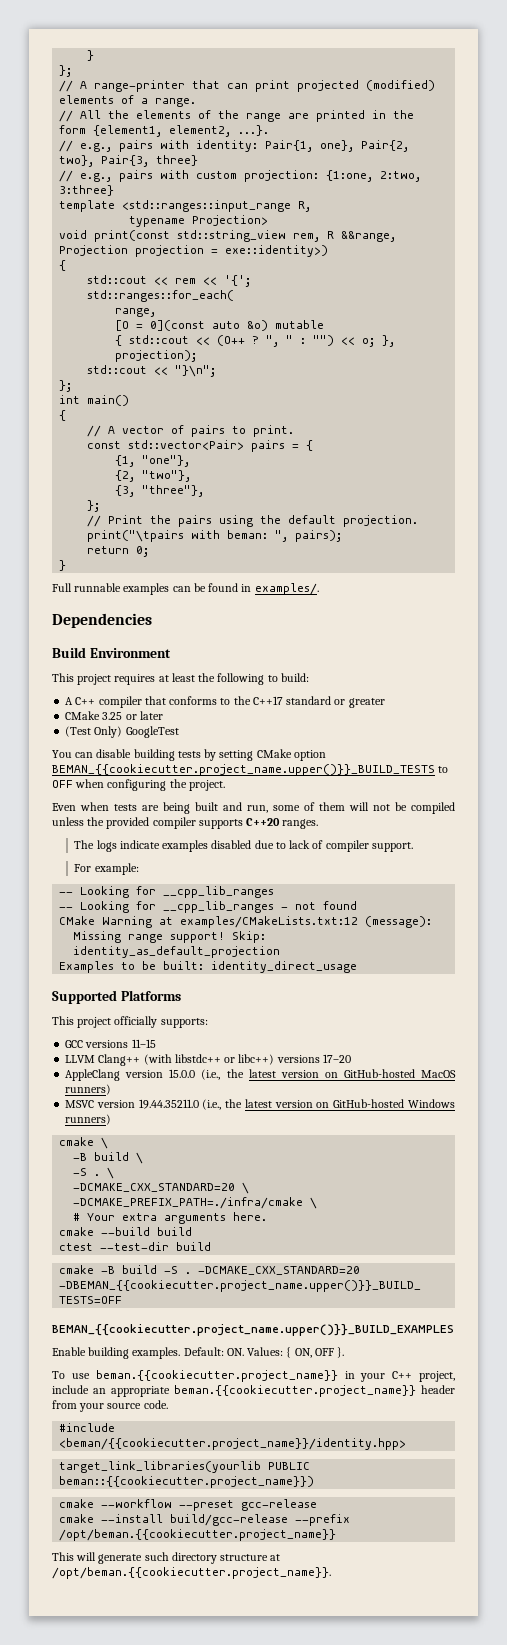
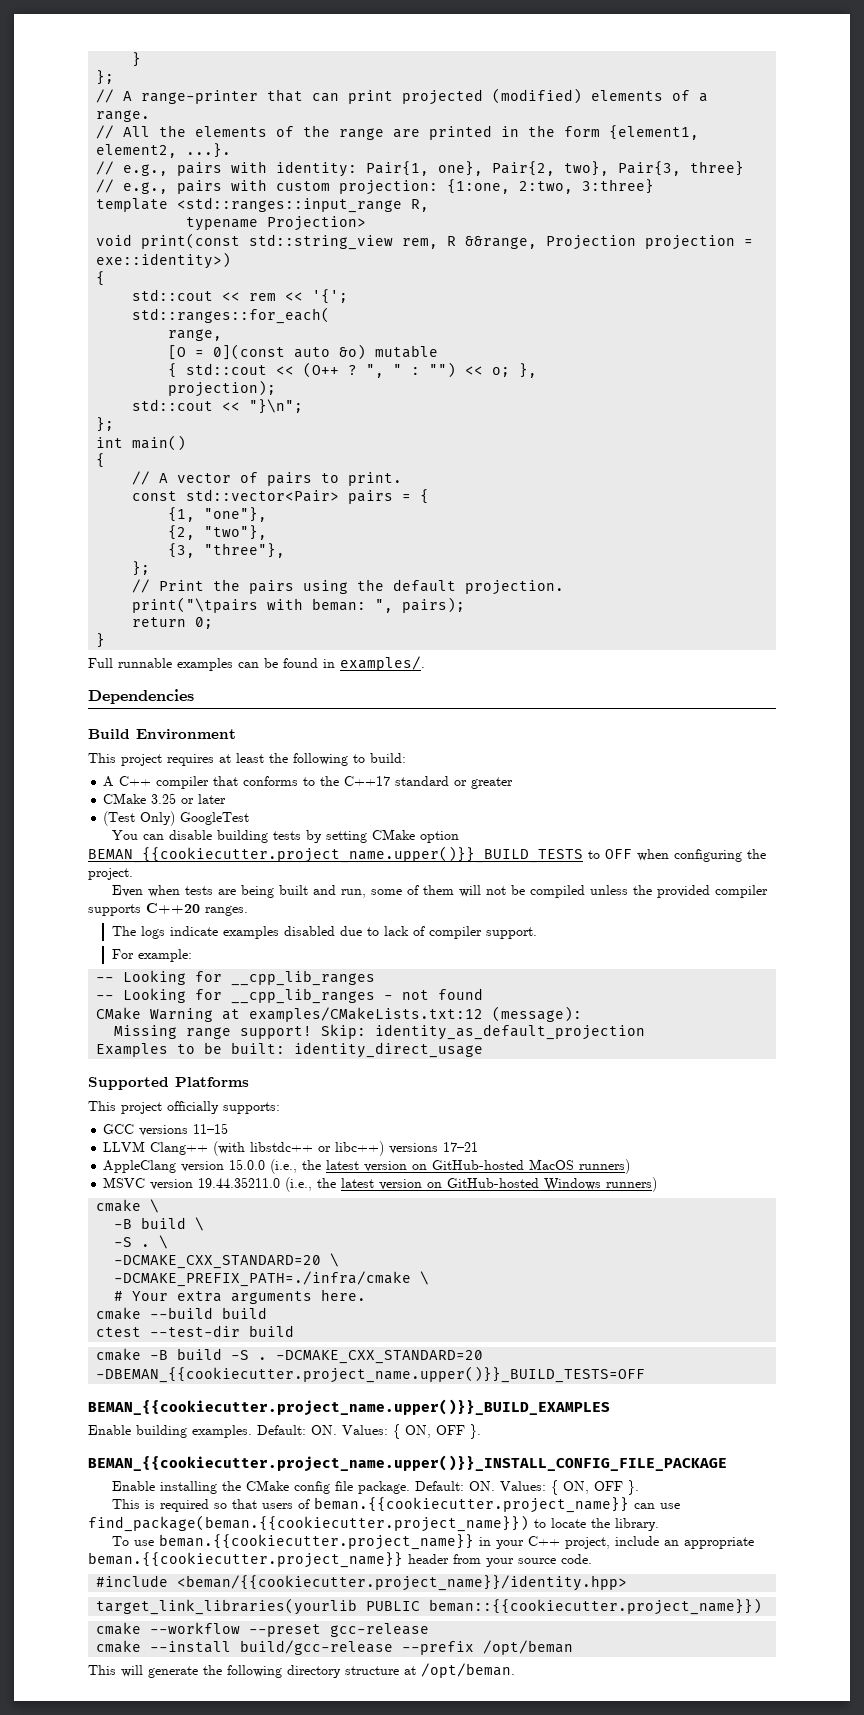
- LLVM Clang++ (with libstdc++ or libc++) versions 17–20
+ LLVM Clang++ (with libstdc++ or libc++) versions 17–21
+ BEMAN_{{cookiecutter.project_name.upper()}}_INSTALL_CONFIG_FILE_PACKAGE
+ Enable installing the CMake config file package. Default: ON. Values: { ON, OFF }.
+ This is required so that users of beman.{{cookiecutter.project_name}} can use find_package(beman.{{cookiecutter.project_name}}) to locate the library.
- cmake --install build/gcc-release --prefix /opt/beman.{{cookiecutter.project_name}}
+ cmake --install build/gcc-release --prefix /opt/beman
- This will generate such directory structure at /opt/beman.{{cookiecutter.project_name}}.
+ This will generate the following directory structure at /opt/beman.

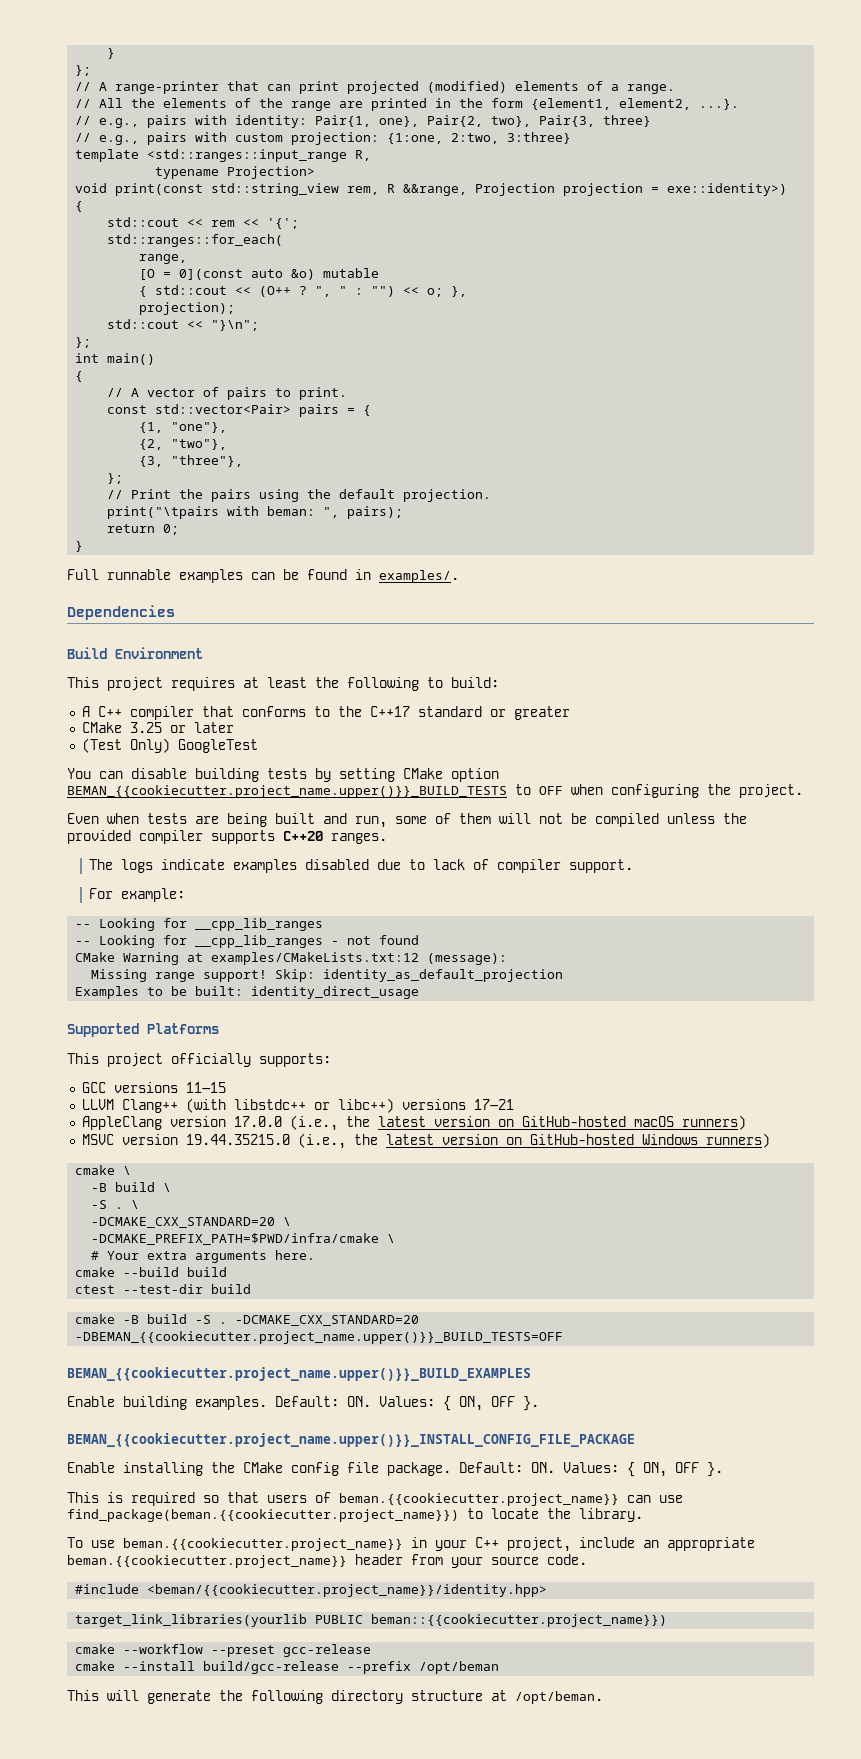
- AppleClang version 15.0.0 (i.e., the latest version on GitHub-hosted MacOS runners)
+ AppleClang version 17.0.0 (i.e., the latest version on GitHub-hosted macOS runners)
- MSVC version 19.44.35211.0 (i.e., the latest version on GitHub-hosted Windows runners)
+ MSVC version 19.44.35215.0 (i.e., the latest version on GitHub-hosted Windows runners)
- -DCMAKE_PREFIX_PATH=./infra/cmake \
+ -DCMAKE_PREFIX_PATH=$PWD/infra/cmake \

